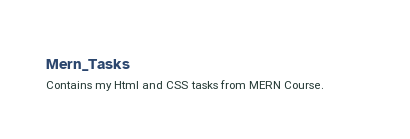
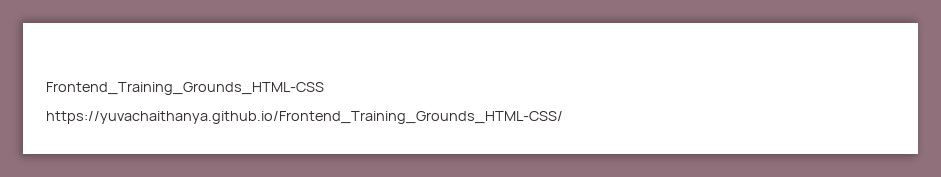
- Mern_Tasks
- Contains my Html and CSS tasks from MERN Course.
+ Frontend_Training_Grounds_HTML-CSS
+ https://yuvachaithanya.github.io/Frontend_Training_Grounds_HTML-CSS/

